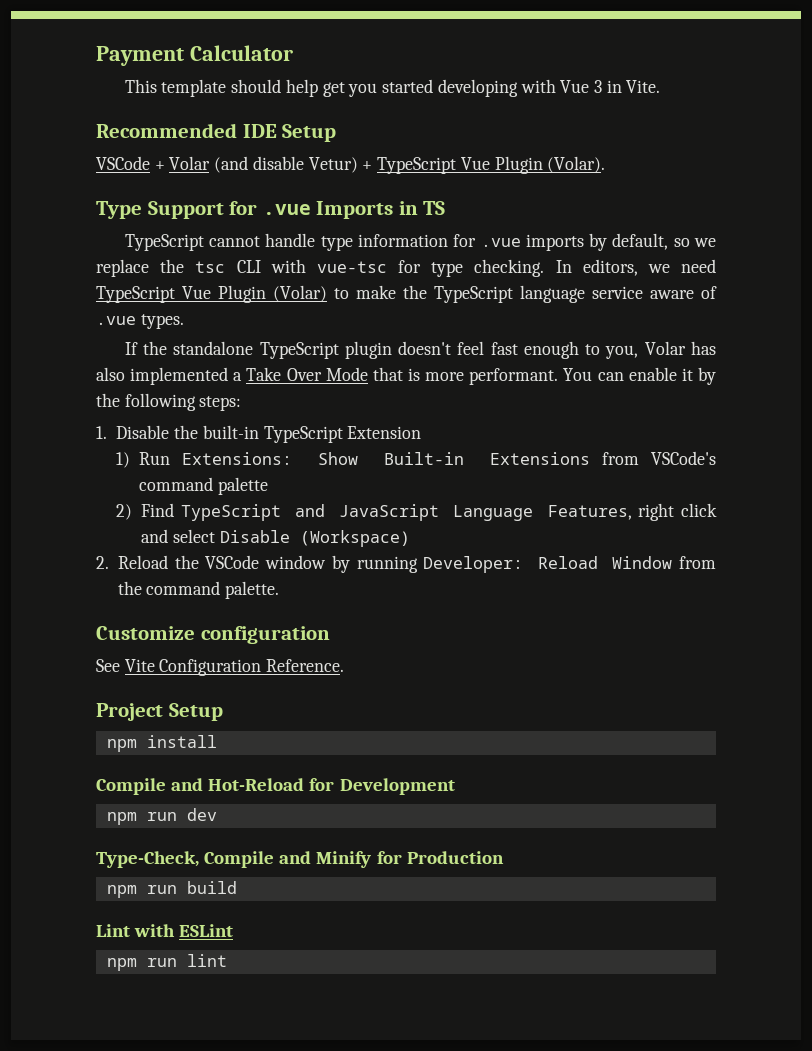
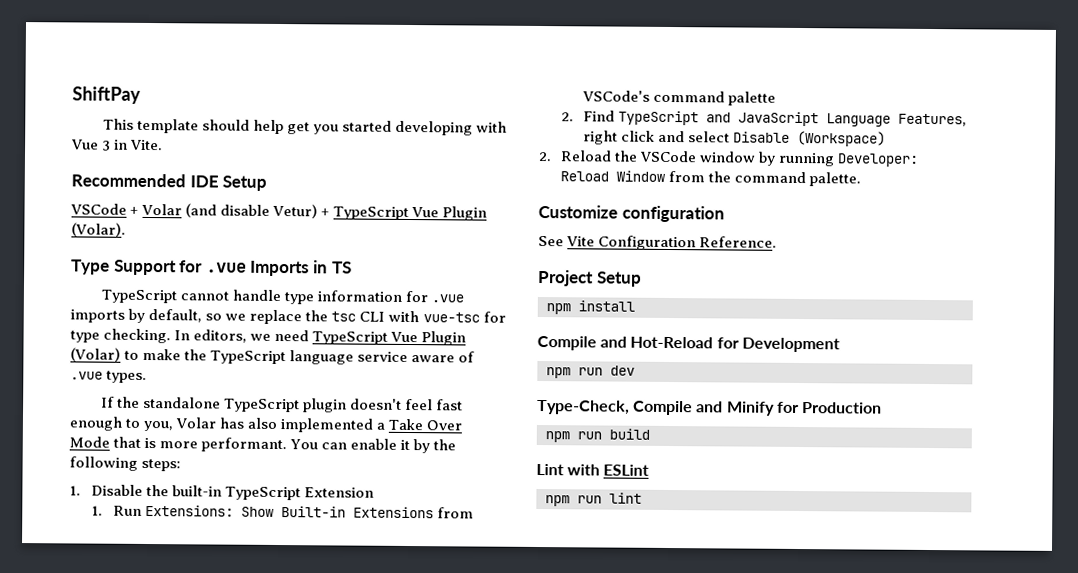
- Payment Calculator
+ ShiftPay
- 1) Run Extensions: Show Built-in Extensions from VSCode's command palette
+ 1. Run Extensions: Show Built-in Extensions from VSCode's command palette
- 2) Find TypeScript and JavaScript Language Features, right click and select Disable (Workspace)
+ 2. Find TypeScript and JavaScript Language Features, right click and select Disable (Workspace)

